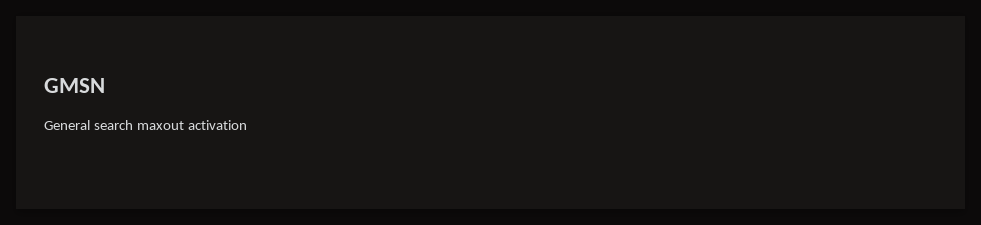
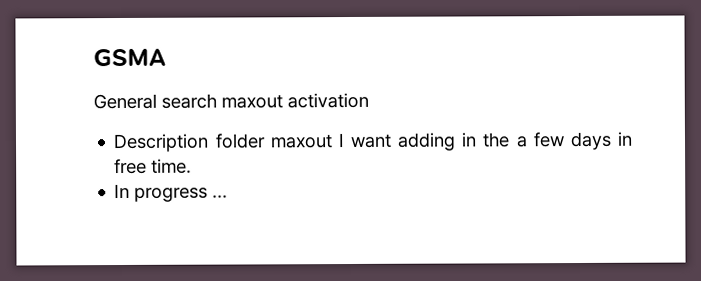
- GMSN
+ GSMA
+ Description folder maxout I want adding in the a few days in free time.
+ In progress ...

